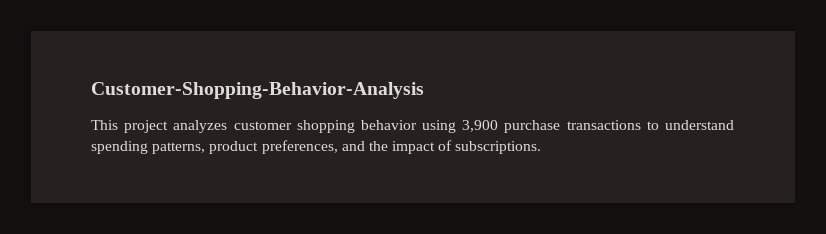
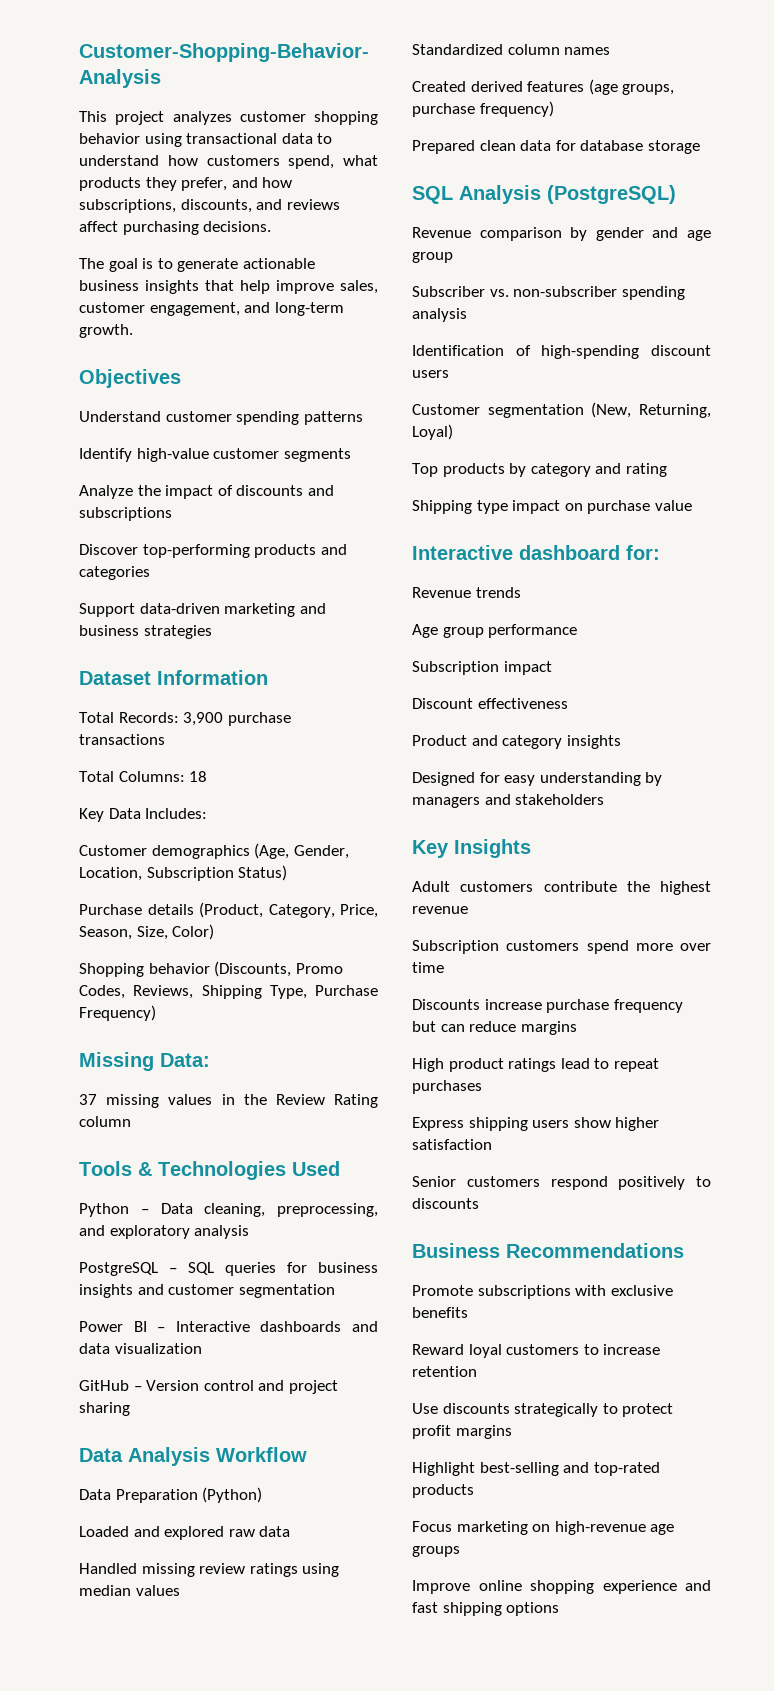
- This project analyzes customer shopping behavior using 3,900 purchase transactions to understand spending patterns, product preferences, and the impact of subscriptions.
+ This project analyzes customer shopping behavior using transactional data to understand how customers spend, what products they prefer, and how subscriptions, discounts, and reviews affect purchasing decisions.
+ The goal is to generate actionable business insights that help improve sales, customer engagement, and long-term growth.
+ Objectives
+ Understand customer spending patterns
+ Identify high-value customer segments
+ Analyze the impact of discounts and subscriptions
+ Discover top-performing products and categories
+ Support data-driven marketing and business strategies
+ Dataset Information
+ Total Records: 3,900 purchase transactions
+ Total Columns: 18
+ Key Data Includes:
+ Customer demographics (Age, Gender, Location, Subscription Status)
+ Purchase details (Product, Category, Price, Season, Size, Color)
+ Shopping behavior (Discounts, Promo Codes, Reviews, Shipping Type, Purchase Frequency)
+ Missing Data:
+ 37 missing values in the Review Rating column
+ Tools & Technologies Used
+ Python – Data cleaning, preprocessing, and exploratory analysis
+ PostgreSQL – SQL queries for business insights and customer segmentation
+ Power BI – Interactive dashboards and data visualization
+ GitHub – Version control and project sharing
+ Data Analysis Workflow
+ Data Preparation (Python)
+ Loaded and explored raw data
+ Handled missing review ratings using median values
+ Standardized column names
+ Created derived features (age groups, purchase frequency)
+ Prepared clean data for database storage
+ SQL Analysis (PostgreSQL)
+ Revenue comparison by gender and age group
+ Subscriber vs. non-subscriber spending analysis
+ Identification of high-spending discount users
+ Customer segmentation (New, Returning, Loyal)
+ Top products by category and rating
+ Shipping type impact on purchase value
+ Interactive dashboard for:
+ Revenue trends
+ Age group performance
+ Subscription impact
+ Discount effectiveness
+ Product and category insights
+ Designed for easy understanding by managers and stakeholders
+ Key Insights
+ Adult customers contribute the highest revenue
+ Subscription customers spend more over time
+ Discounts increase purchase frequency but can reduce margins
+ High product ratings lead to repeat purchases
+ Express shipping users show higher satisfaction
+ Senior customers respond positively to discounts
+ Business Recommendations
+ Promote subscriptions with exclusive benefits
+ Reward loyal customers to increase retention
+ Use discounts strategically to protect profit margins
+ Highlight best-selling and top-rated products
+ Focus marketing on high-revenue age groups
+ Improve online shopping experience and fast shipping options

